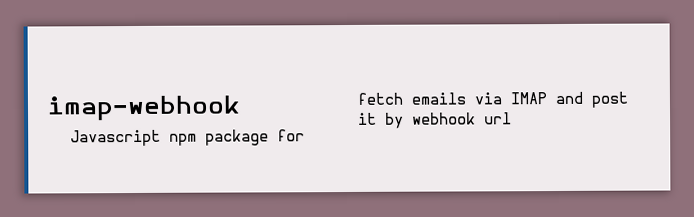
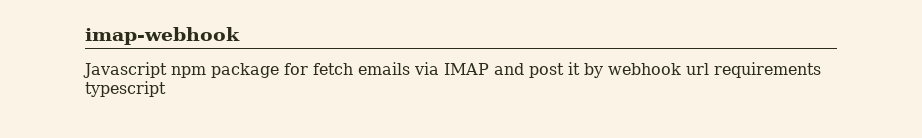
- Javascript npm package for fetch emails via IMAP and post it by webhook url
+ Javascript npm package for fetch emails via IMAP and post it by webhook url requirements typescript

